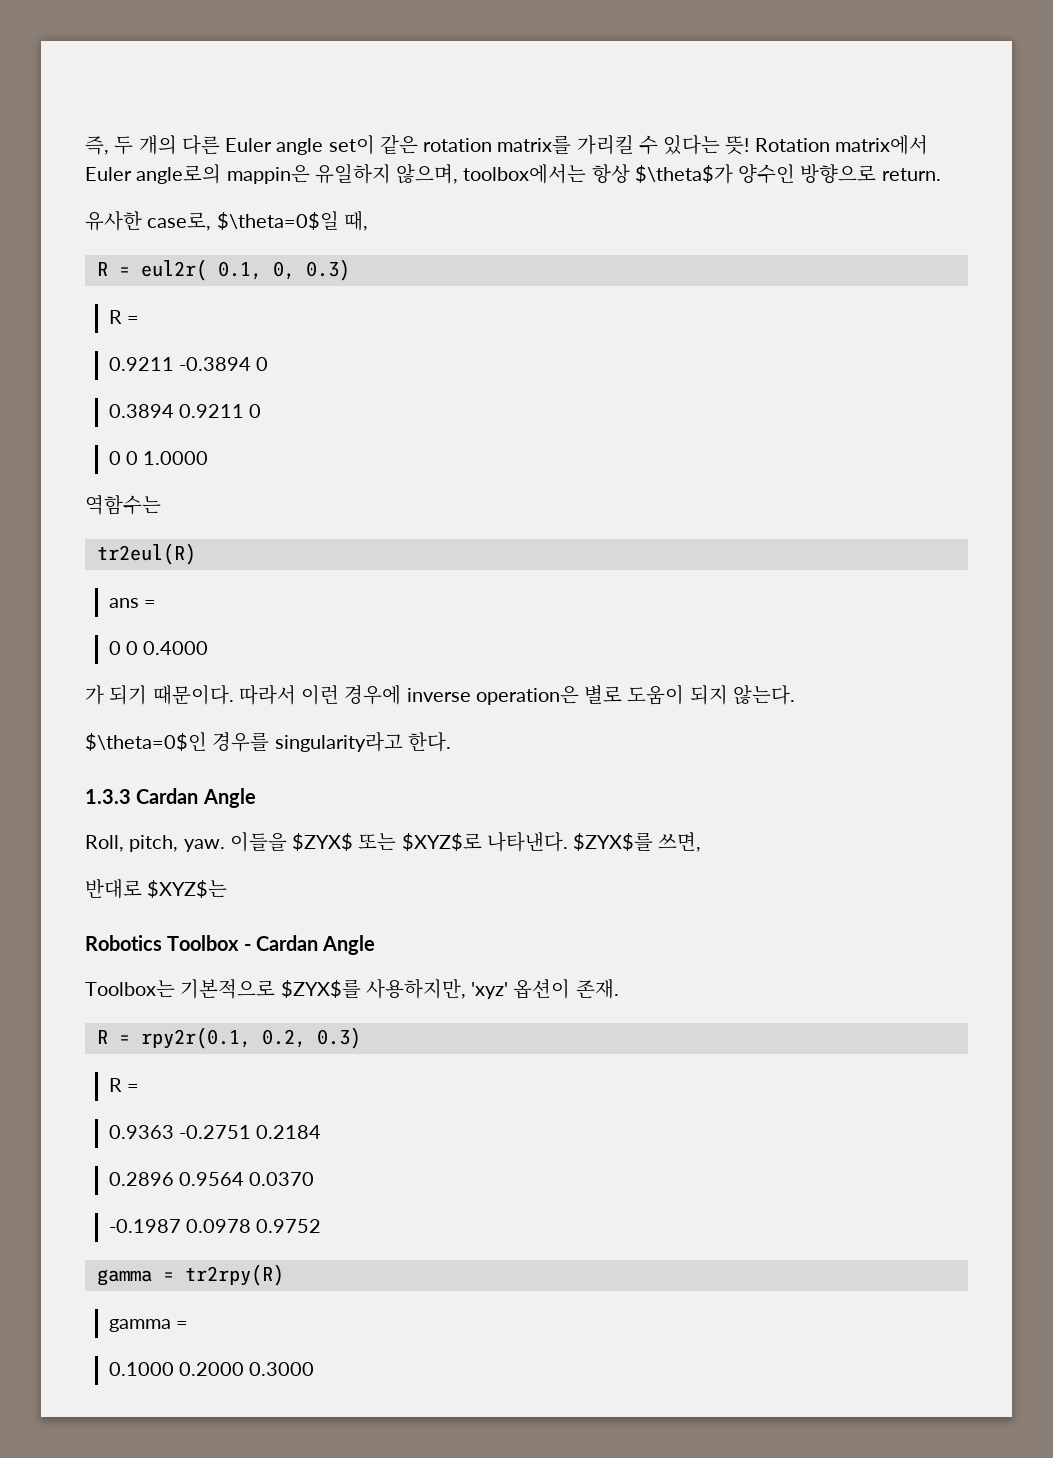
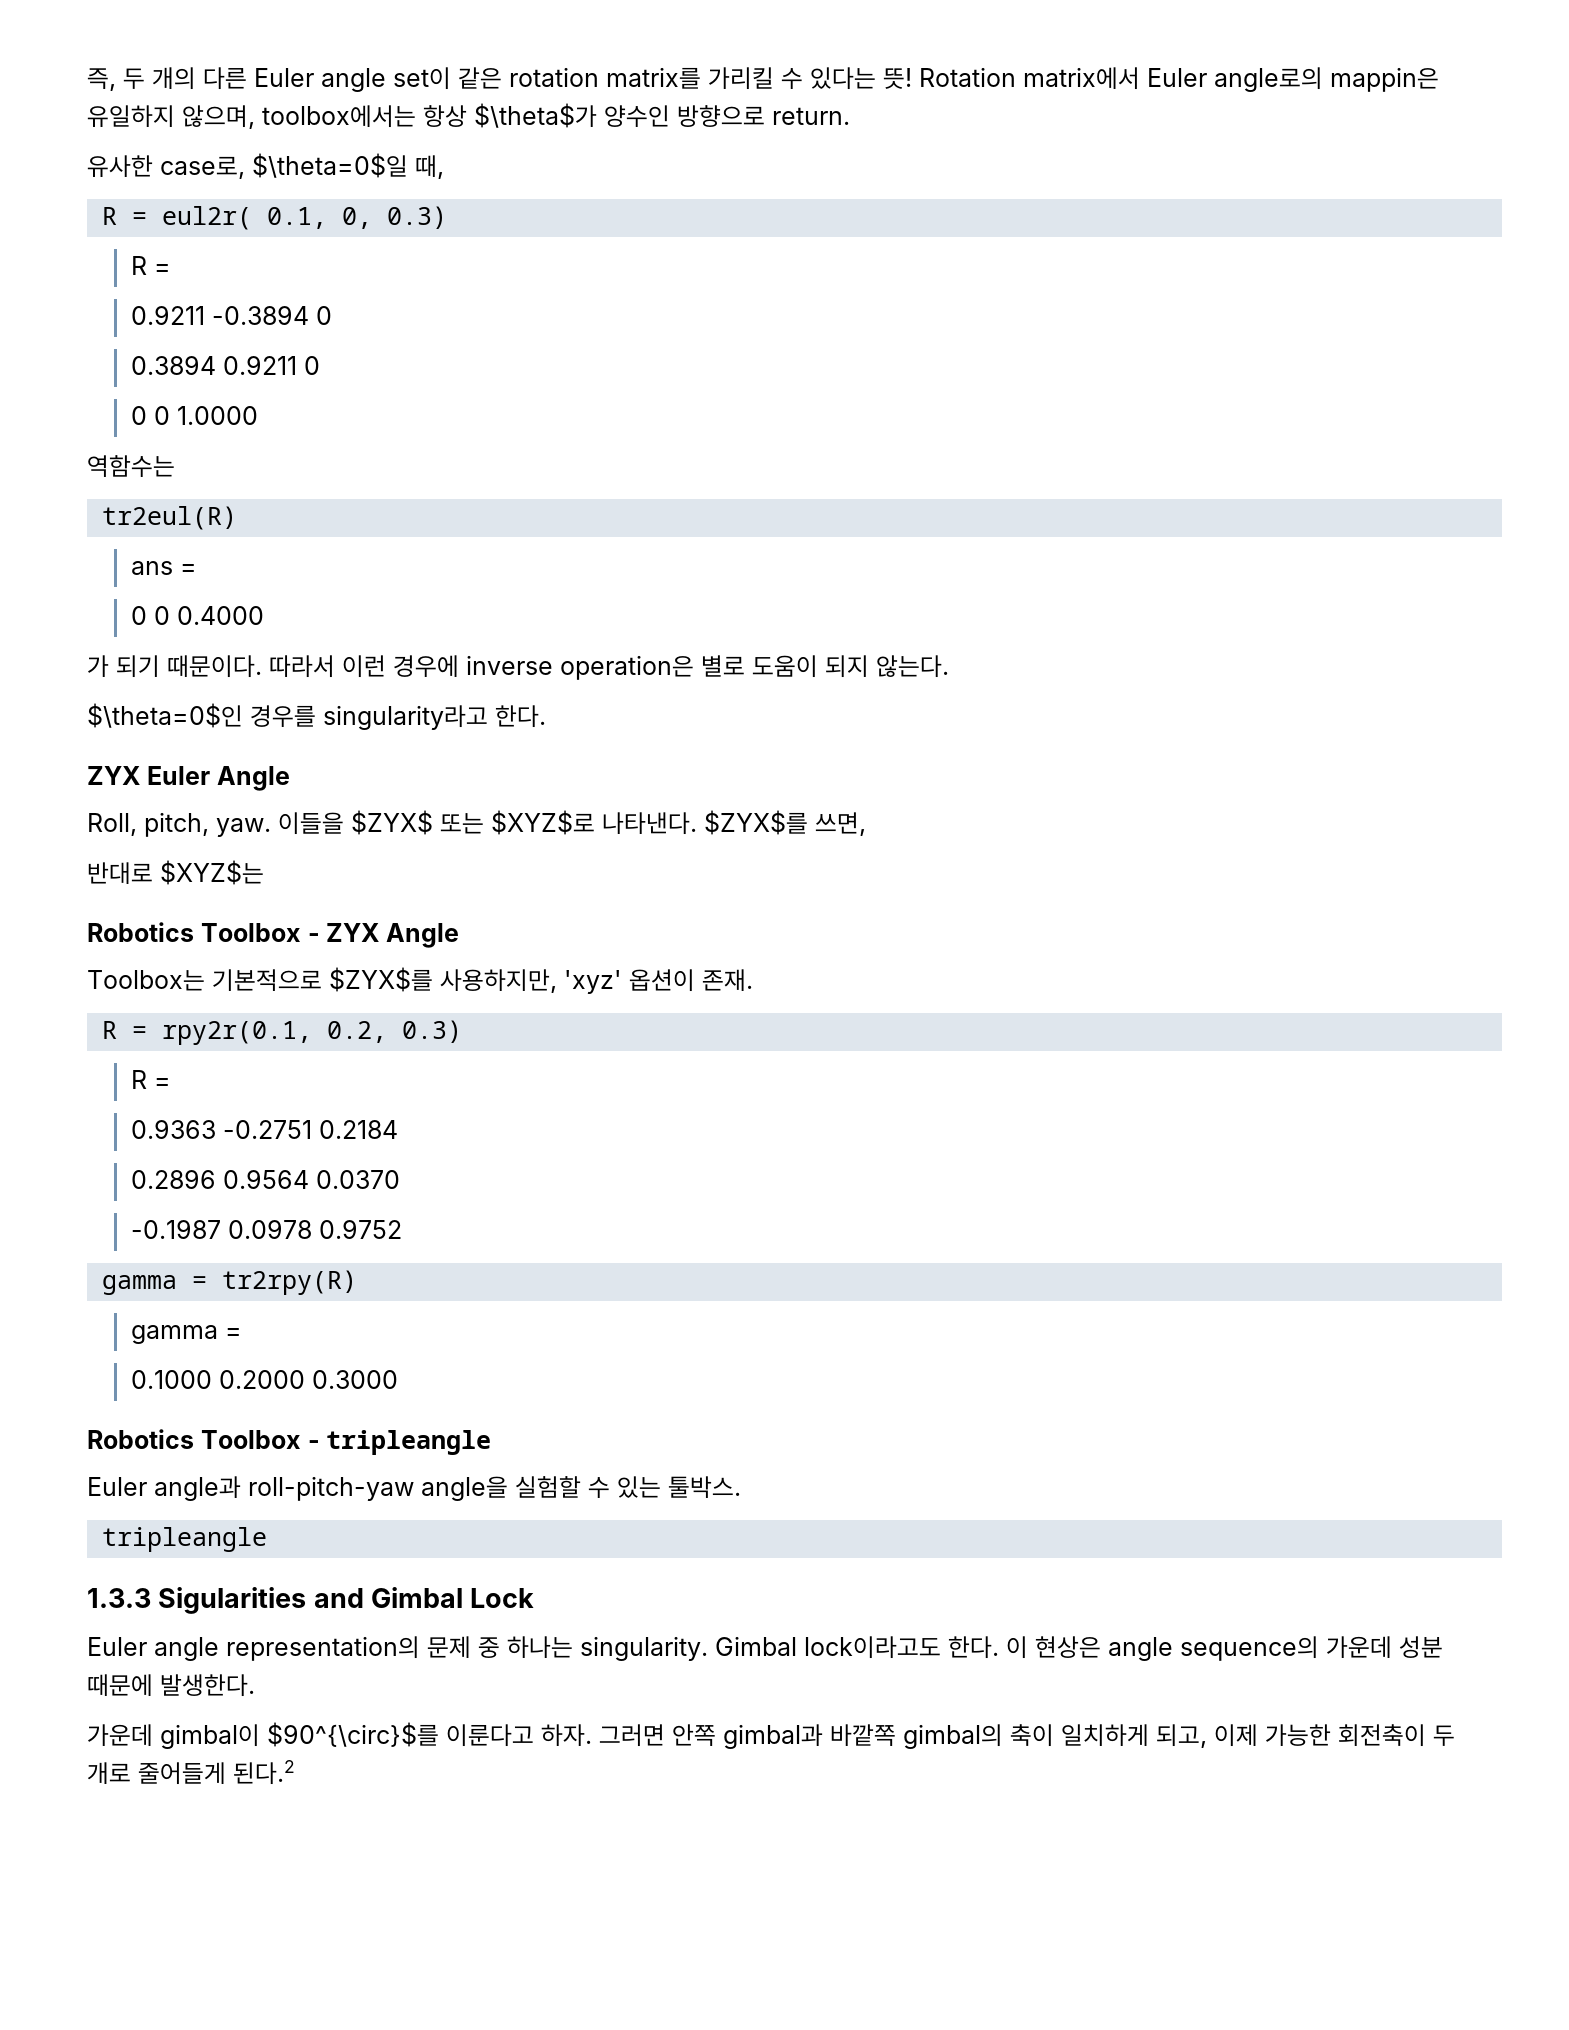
- 1.3.3 Cardan Angle
+ ZYX Euler Angle
- Robotics Toolbox - Cardan Angle
+ Robotics Toolbox - ZYX Angle
+ Robotics Toolbox - tripleangle
+ Euler angle과 roll-pitch-yaw angle을 실험할 수 있는 툴박스.
+ tripleangle
+ 1.3.3 Sigularities and Gimbal Lock
+ Euler angle representation의 문제 중 하나는 singularity. Gimbal lock이라고도 한다. 이 현상은 angle sequence의 가운데 성분 때문에 발생한다.
+ 가운데 gimbal이 $90^{\circ}$를 이룬다고 하자. 그러면 안쪽 gimbal과 바깥쪽 gimbal의 축이 일치하게 되고, 이제 가능한 회전축이 두 개로 줄어들게 된다.2

